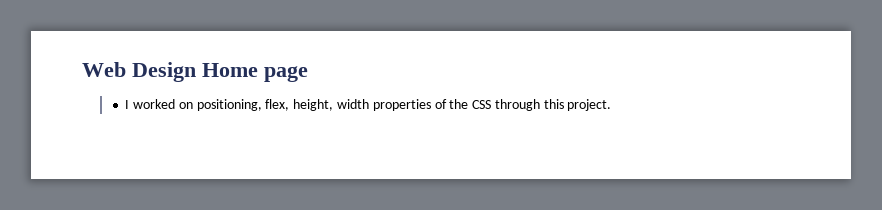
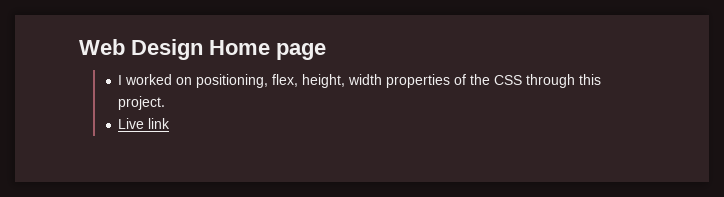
+ Live link

